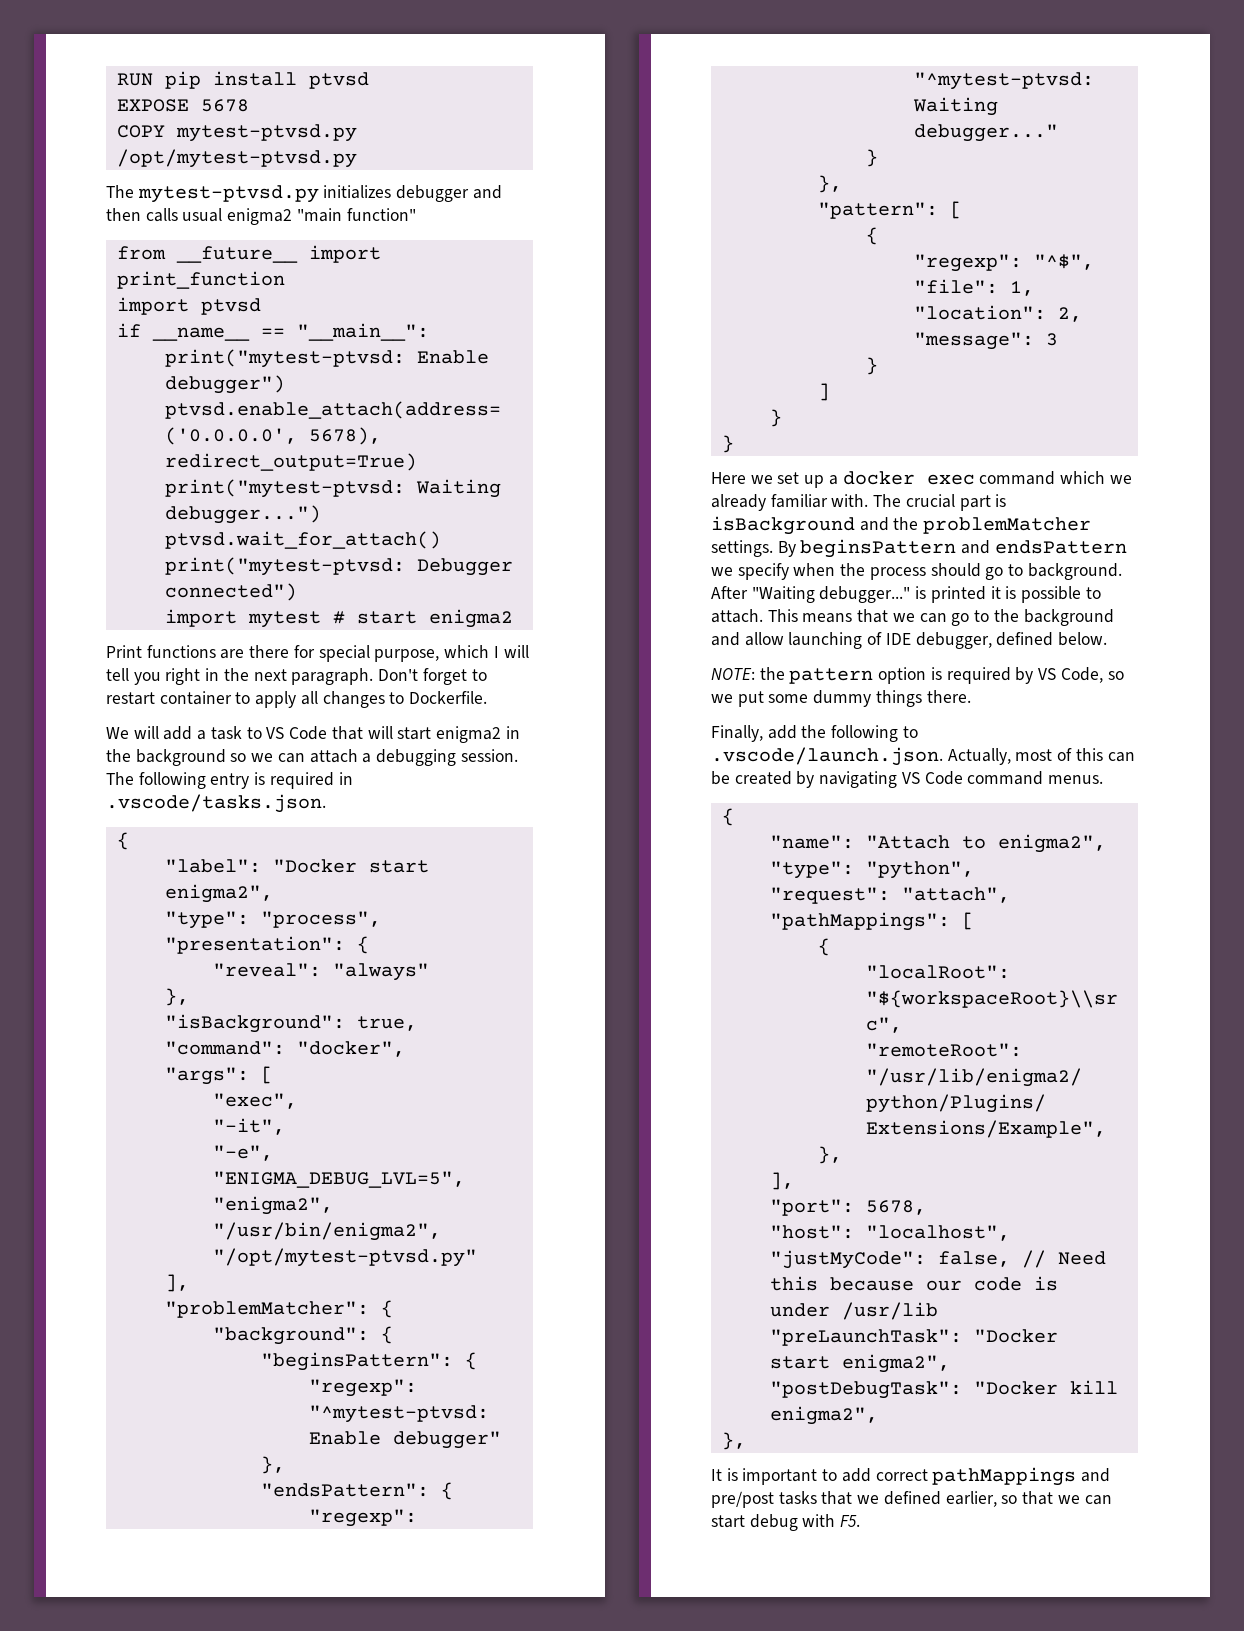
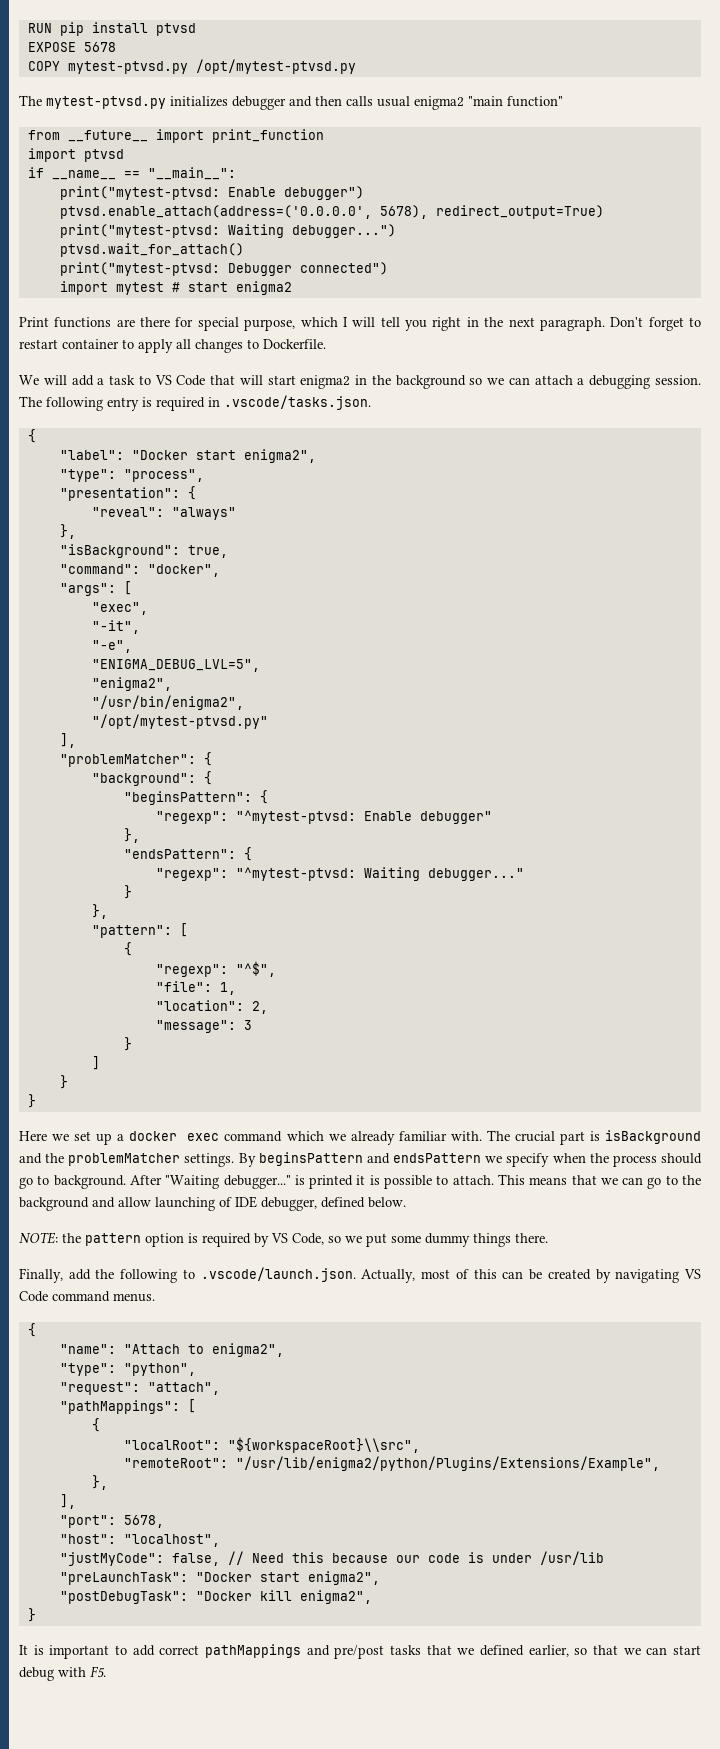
  "postDebugTask": "Docker kill enigma2",
- },
+ }

